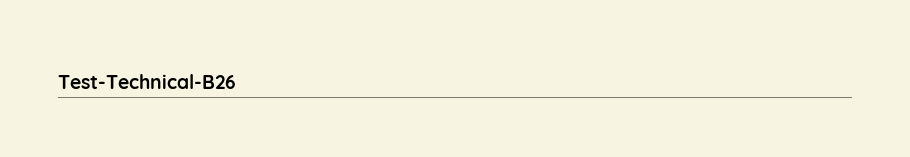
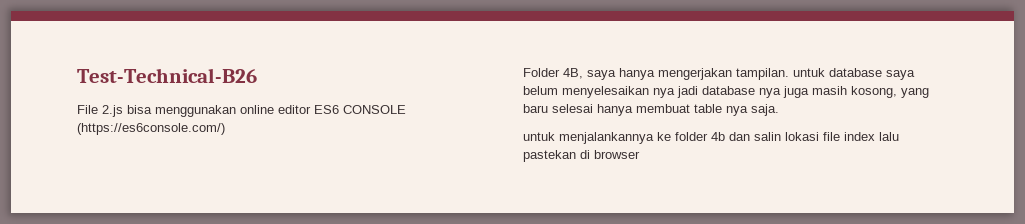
+ File 2.js bisa menggunakan online editor ES6 CONSOLE (https://es6console.com/)
+ Folder 4B, saya hanya mengerjakan tampilan. untuk database saya belum menyelesaikan nya jadi database nya juga masih kosong, yang baru selesai hanya membuat table nya saja.
+ untuk menjalankannya ke folder 4b dan salin lokasi file index lalu pastekan di browser

